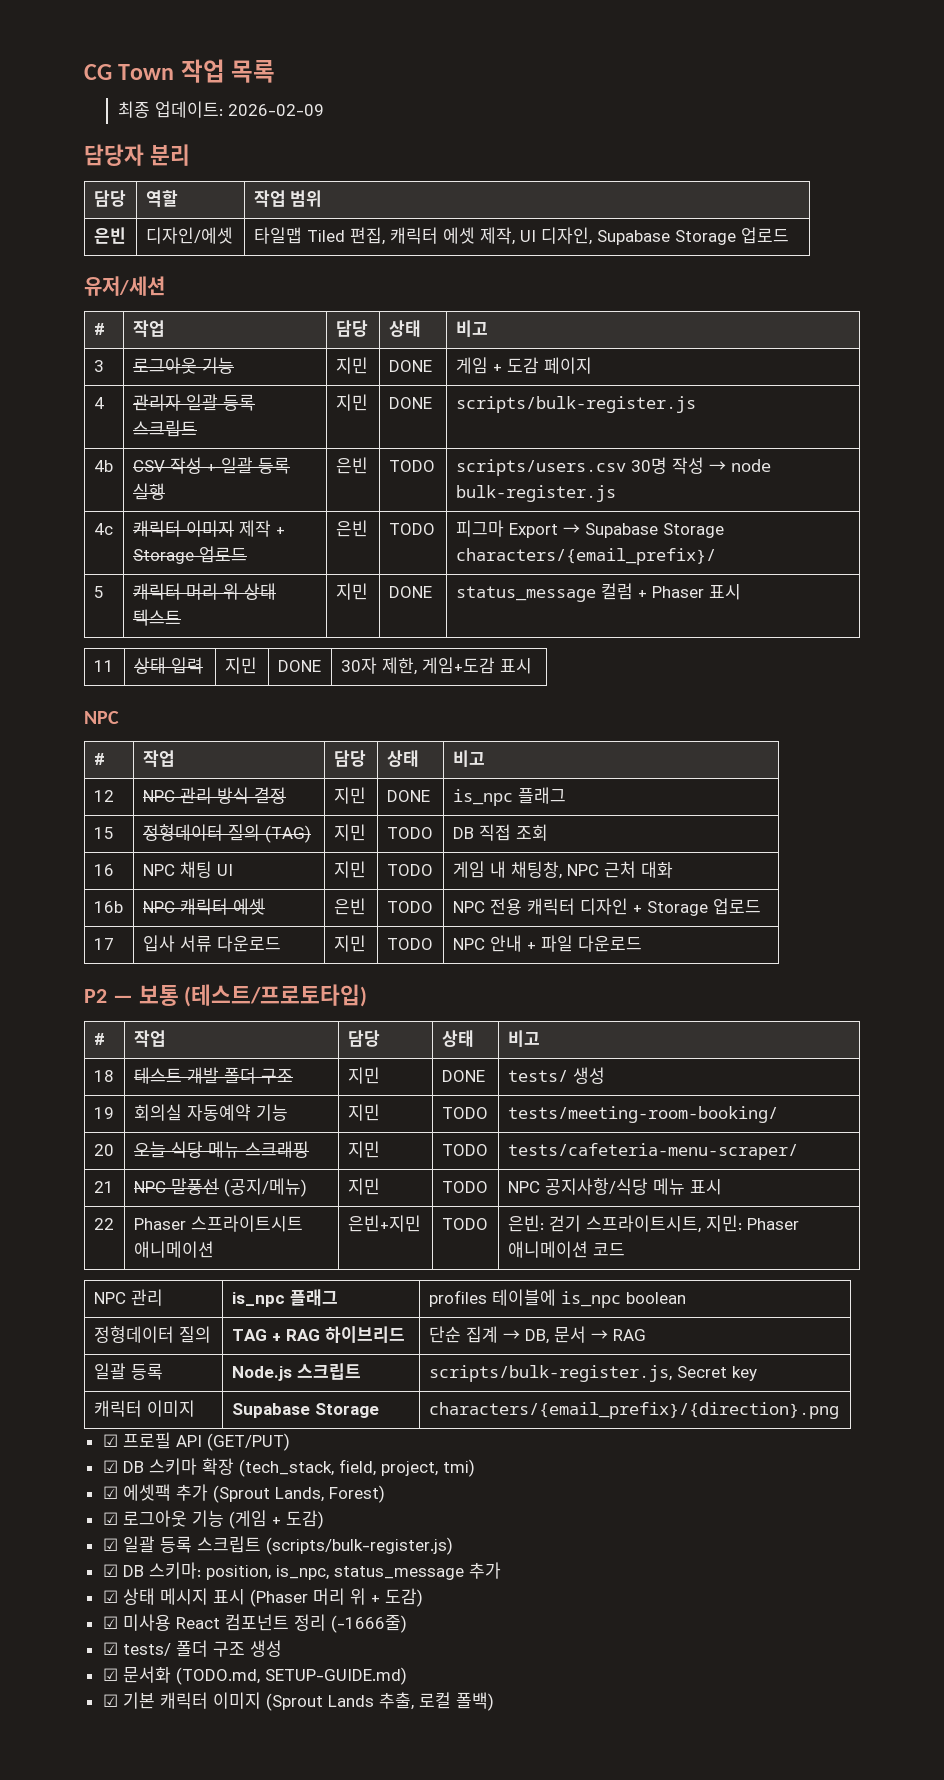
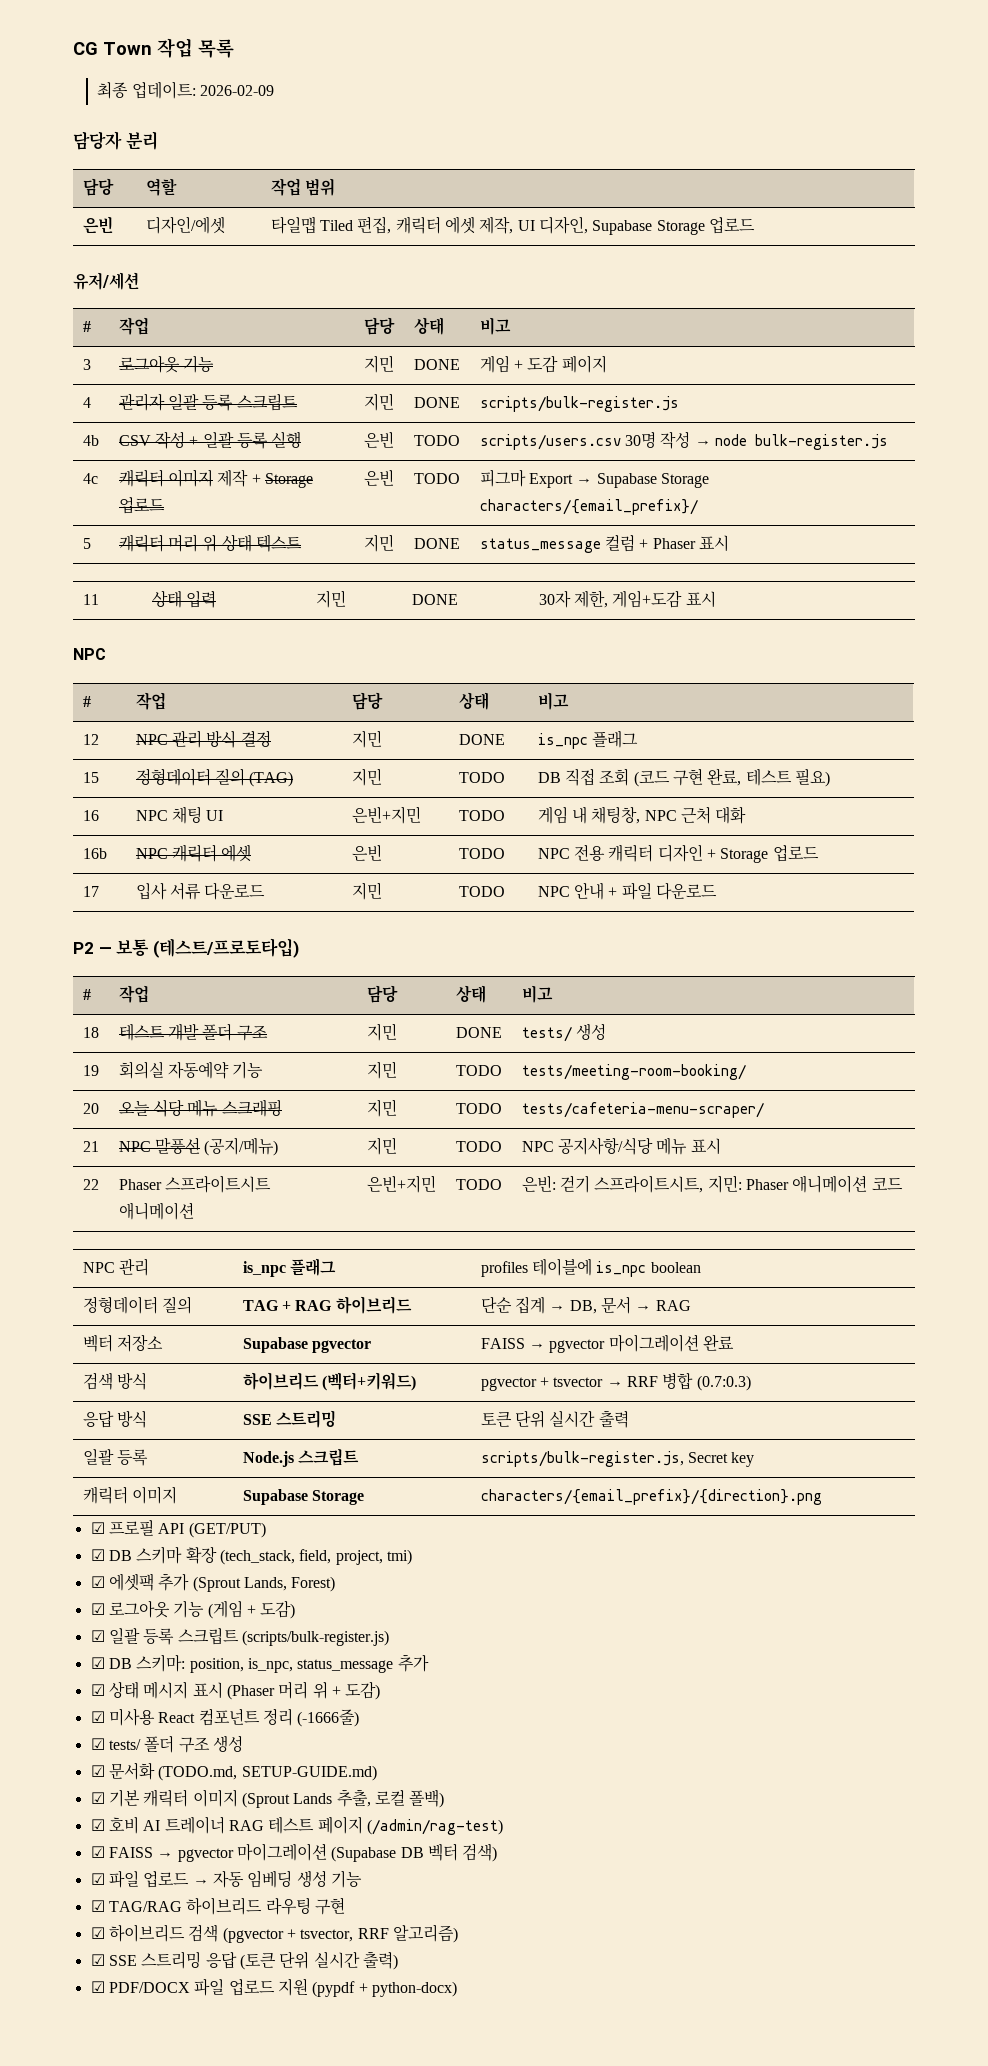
- 15 | 정형데이터 질의 (TAG) | 지민 | TODO | DB 직접 조회
+ 15 | 정형데이터 질의 (TAG) | 지민 | TODO | DB 직접 조회 (코드 구현 완료, 테스트 필요)
- 16 | NPC 채팅 UI | 지민 | TODO | 게임 내 채팅창, NPC 근처 대화
+ 16 | NPC 채팅 UI | 은빈+지민 | TODO | 게임 내 채팅창, NPC 근처 대화
+ 벡터 저장소 | Supabase pgvector | FAISS → pgvector 마이그레이션 완료
+ 검색 방식 | 하이브리드 (벡터+키워드) | pgvector + tsvector → RRF 병합 (0.7:0.3)
+ 응답 방식 | SSE 스트리밍 | 토큰 단위 실시간 출력
+ ☑ 호비 AI 트레이너 RAG 테스트 페이지 (/admin/rag-test)
+ ☑ FAISS → pgvector 마이그레이션 (Supabase DB 벡터 검색)
+ ☑ 파일 업로드 → 자동 임베딩 생성 기능
+ ☑ TAG/RAG 하이브리드 라우팅 구현
+ ☑ 하이브리드 검색 (pgvector + tsvector, RRF 알고리즘)
+ ☑ SSE 스트리밍 응답 (토큰 단위 실시간 출력)
+ ☑ PDF/DOCX 파일 업로드 지원 (pypdf + python-docx)

